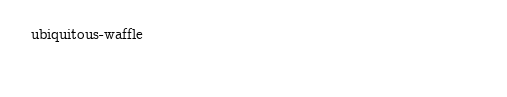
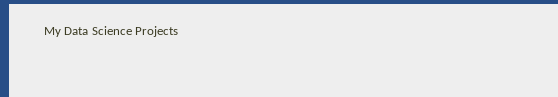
- ubiquitous-waffle
+ My Data Science Projects

